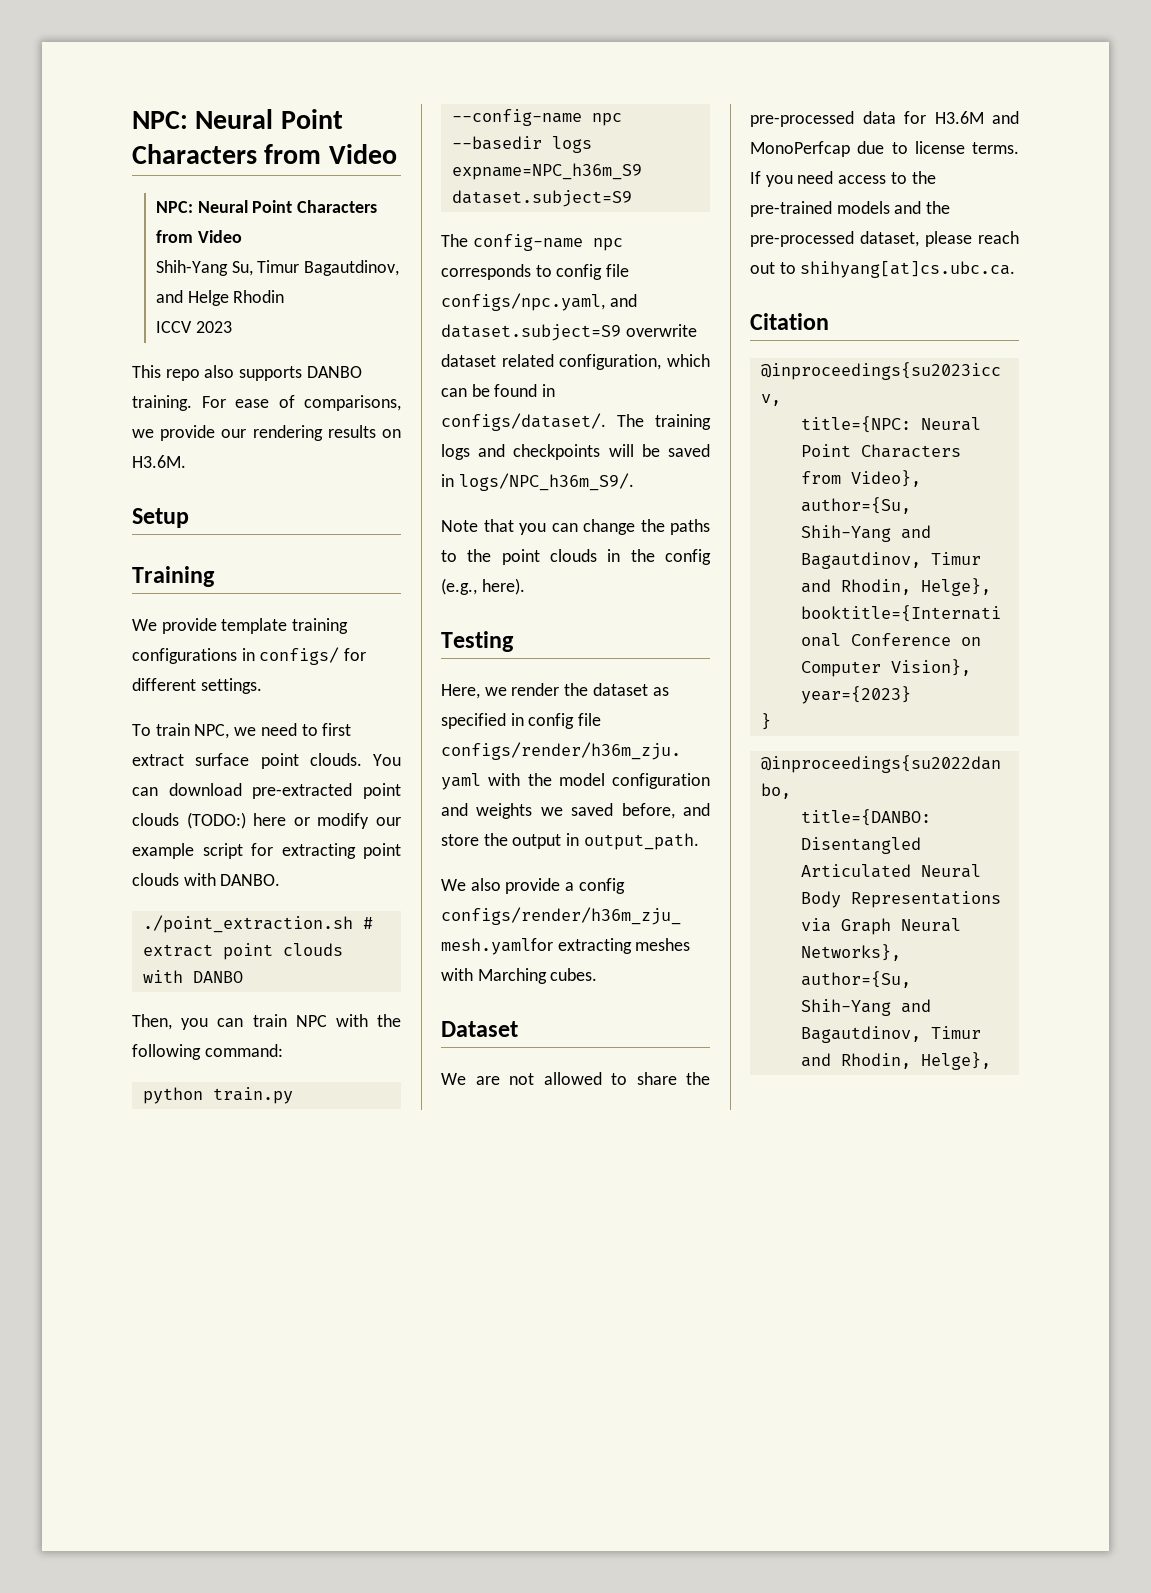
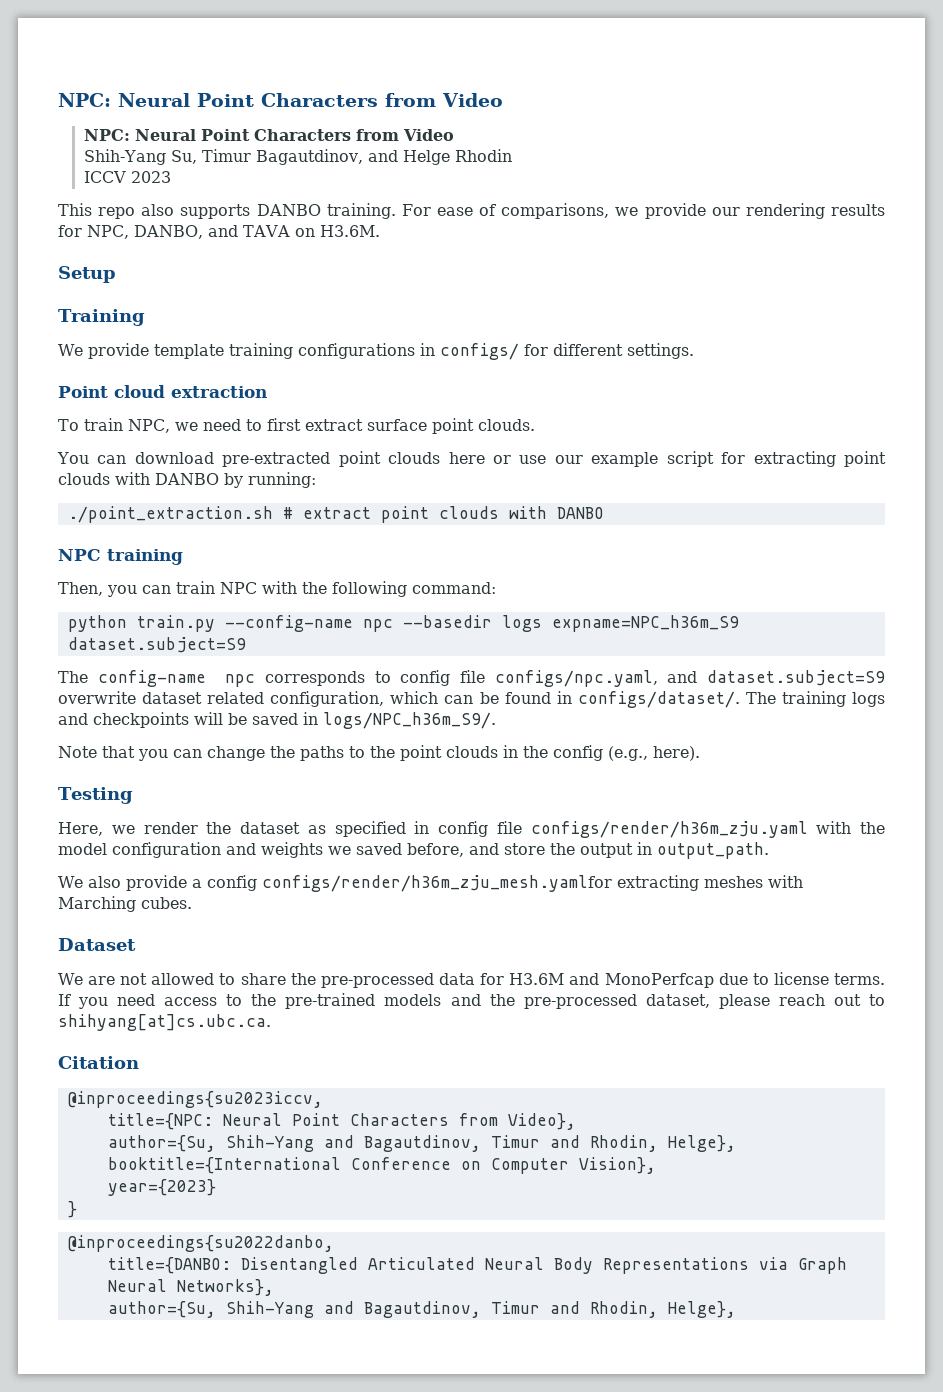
- For ease of comparisons, we provide our rendering results on H3.6M.
+ For ease of comparisons, we provide our rendering results for NPC, DANBO, and TAVA on H3.6M.
+ Point cloud extraction
- To train NPC, we need to first extract surface point clouds. You can download pre-extracted point clouds (TODO:) here or modify our example script for extracting point clouds with DANBO.
+ To train NPC, we need to first extract surface point clouds.
+ You can download pre-extracted point clouds here or use our example script for extracting point clouds with DANBO by running:
+ NPC training

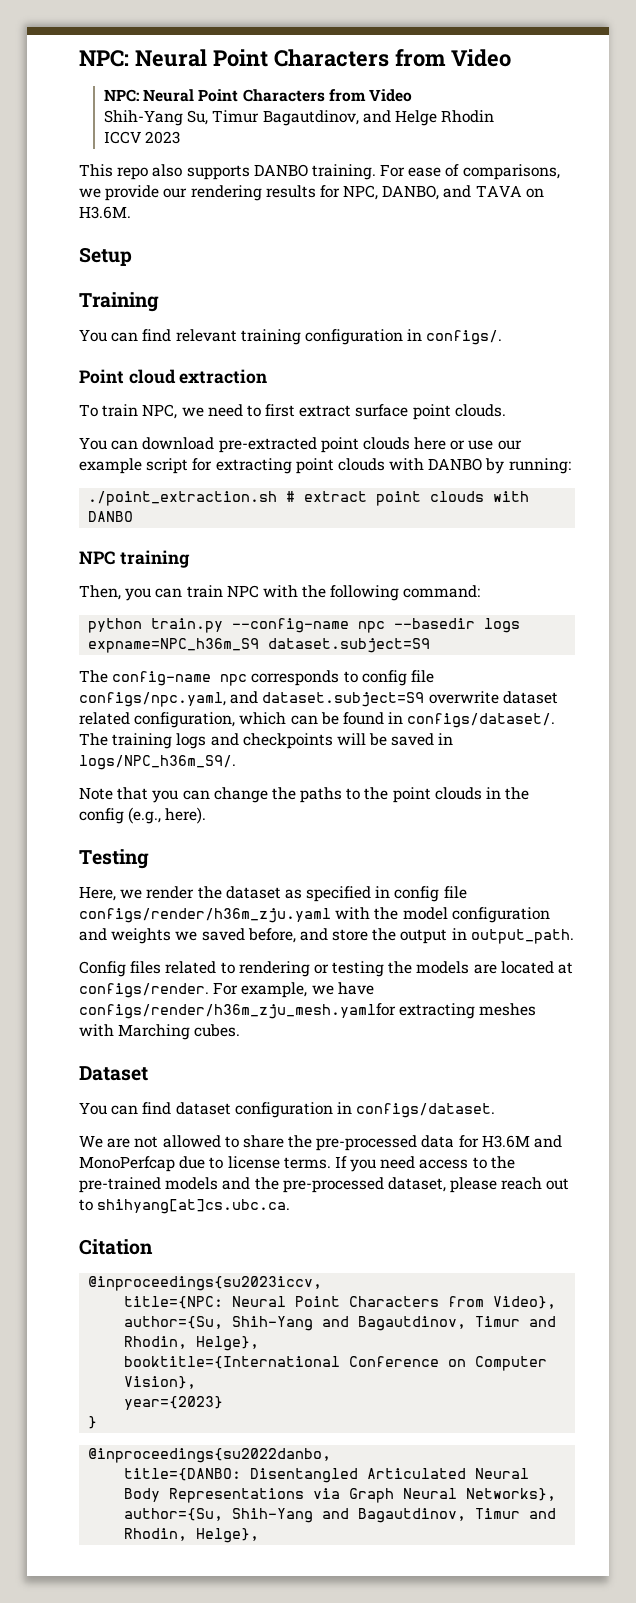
- We provide template training configurations in configs/ for different settings.
+ You can find relevant training configuration in configs/.
- We also provide a config configs/render/h36m_zju_mesh.yamlfor extracting meshes with Marching cubes.
+ Config files related to rendering or testing the models are located at configs/render. For example, we have configs/render/h36m_zju_mesh.yamlfor extracting meshes with Marching cubes.
+ You can find dataset configuration in configs/dataset.

